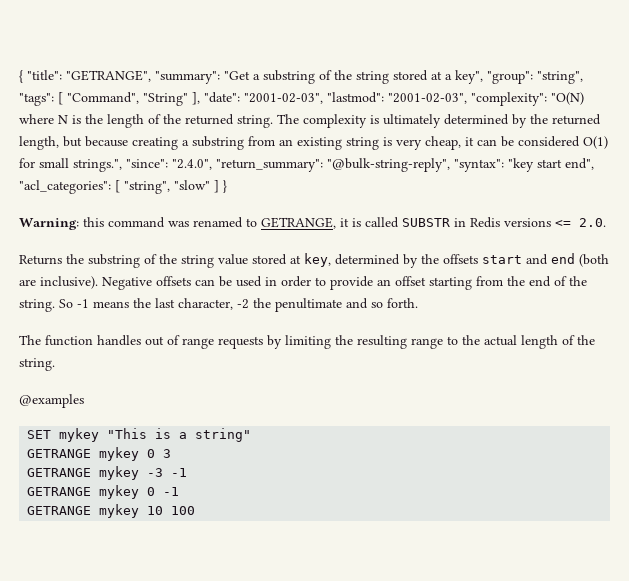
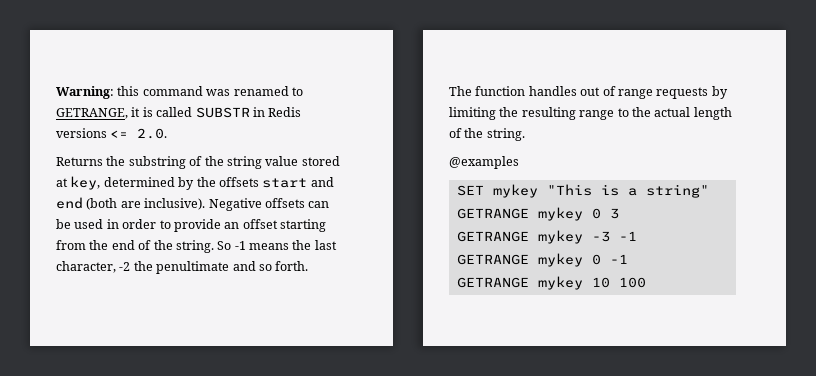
- { "title": "GETRANGE", "summary": "Get a substring of the string stored at a key", "group": "string", "tags": [ "Command", "String" ], "date": "2001-02-03", "lastmod": "2001-02-03", "complexity": "O(N) where N is the length of the returned string. The complexity is ultimately determined by the returned length, but because creating a substring from an existing string is very cheap, it can be considered O(1) for small strings.", "since": "2.4.0", "return_summary": "@bulk-string-reply", "syntax": "key start end", "acl_categories": [ "string", "slow" ] }

